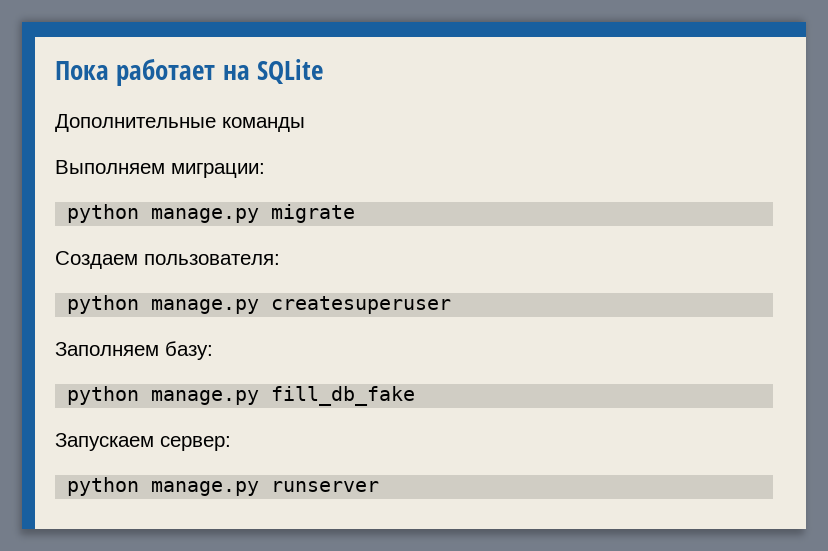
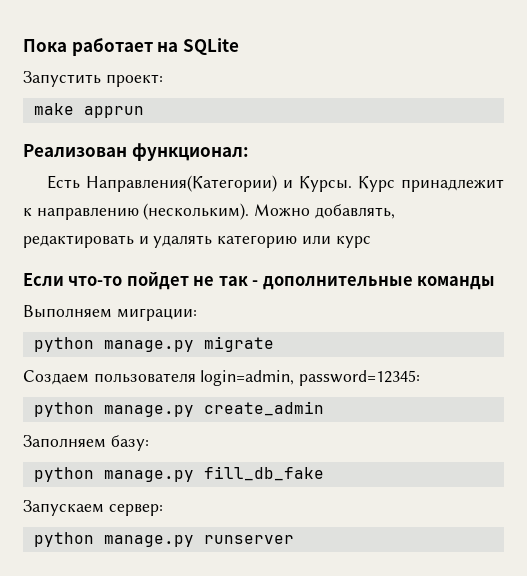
- Дополнительные команды
+ Запустить проект:
+ make apprun
+ Реализован функционал:
+ Есть Направления(Категории) и Курсы. Курс принадлежит к направлению (нескольким). Можно добавлять, редактировать и удалять категорию или курс
+ Если что-то пойдет не так - дополнительные команды
- Создаем пользователя:
- python manage.py createsuperuser
+ Создаем пользователя login=admin, password=12345:
+ python manage.py create_admin

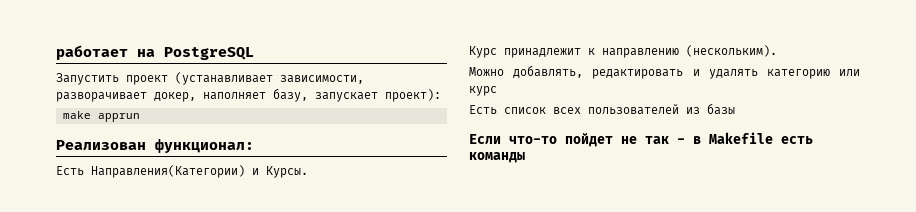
- Пока работает на SQLite
+ работает на PostgreSQL
- Запустить проект:
+ Запустить проект (устанавливает зависимости, разворачивает докер, наполняет базу, запускает проект):
- Есть Направления(Категории) и Курсы. Курс принадлежит к направлению (нескольким). Можно добавлять, редактировать и удалять категорию или курс
+ Есть Направления(Категории) и Курсы.
+ Курс принадлежит к направлению (нескольким).
+ Можно добавлять, редактировать и удалять категорию или курс
+ Есть список всех пользователей из базы
- Если что-то пойдет не так - дополнительные команды
- Выполняем миграции:
- python manage.py migrate
- Создаем пользователя login=admin, password=12345:
- python manage.py create_admin
- Заполняем базу:
- python manage.py fill_db_fake
- Запускаем сервер:
- python manage.py runserver
+ Если что-то пойдет не так - в Makefile есть команды

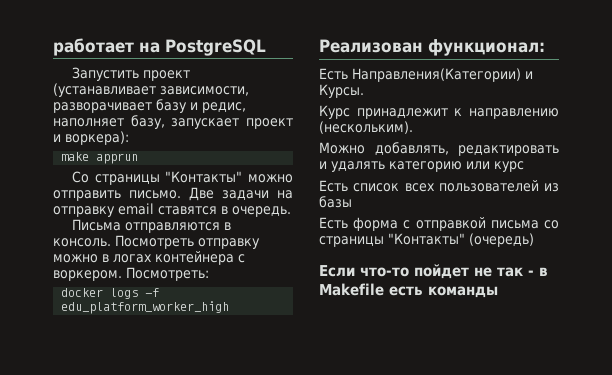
- Запустить проект (устанавливает зависимости, разворачивает докер, наполняет базу, запускает проект):
+ Запустить проект (устанавливает зависимости, разворачивает базу и редис, наполняет базу, запускает проект и воркера):
  make apprun
+ Со страницы "Контакты" можно отправить письмо. Две задачи на отправку email ставятся в очередь.
+ Письма отправляются в консоль. Посмотреть отправку можно в логах контейнера с воркером. Посмотреть:
+ docker logs -f edu_platform_worker_high
+ Есть форма с отправкой письма со страницы "Контакты" (очередь)

